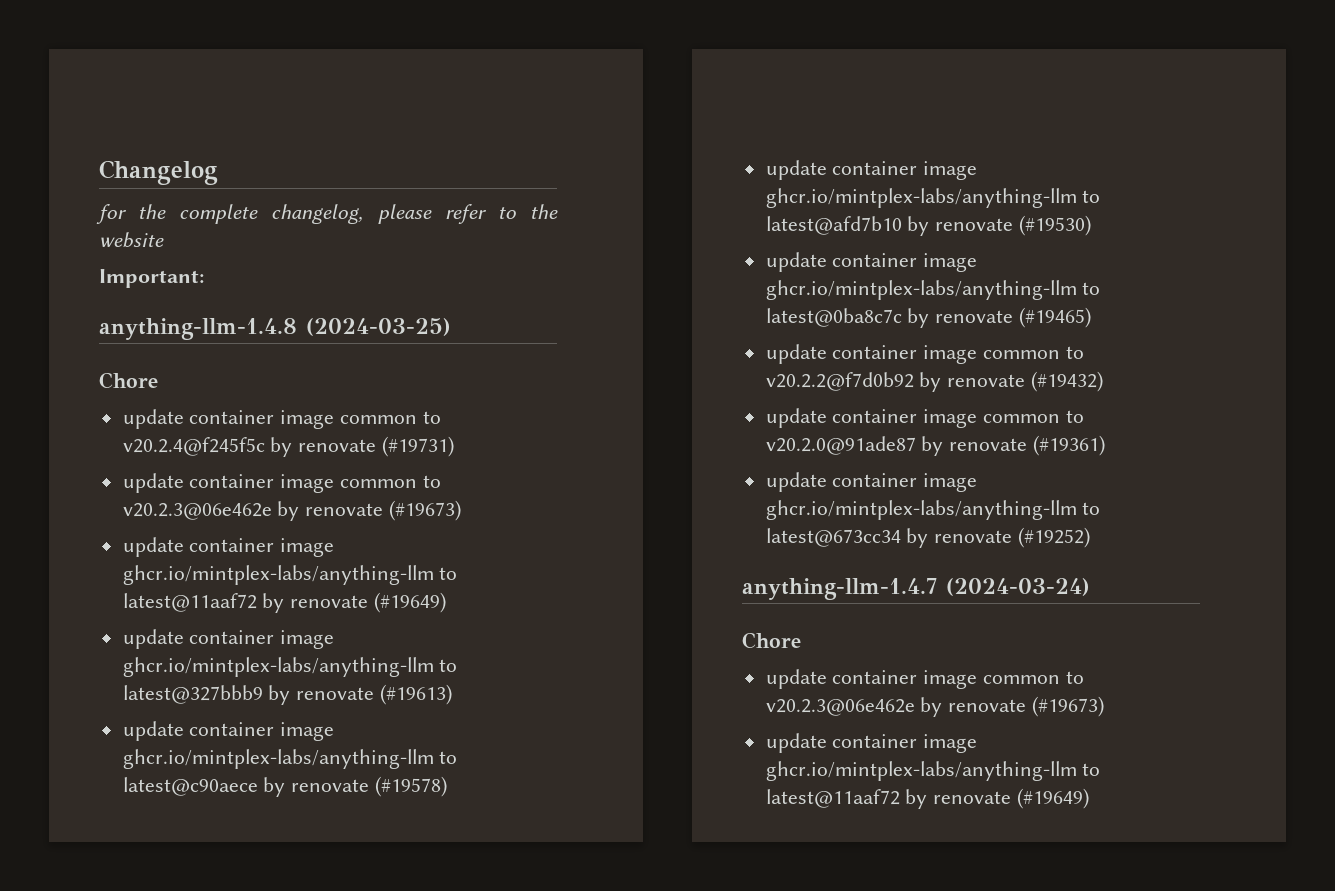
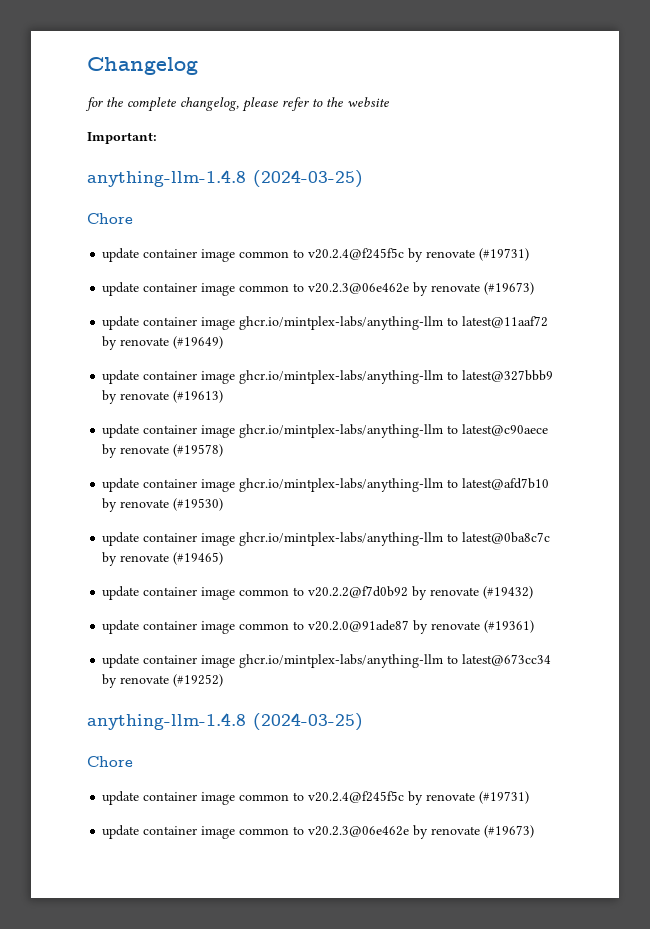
  update container image ghcr.io/mintplex-labs/anything-llm to latest@673cc34 by renovate (#19252)
- anything-llm-1.4.7 (2024-03-24)
+ anything-llm-1.4.8 (2024-03-25)
  Chore
+ update container image common to v20.2.4@f245f5c by renovate (#19731)
  update container image common to v20.2.3@06e462e by renovate (#19673)
- update container image ghcr.io/mintplex-labs/anything-llm to latest@11aaf72 by renovate (#19649)

